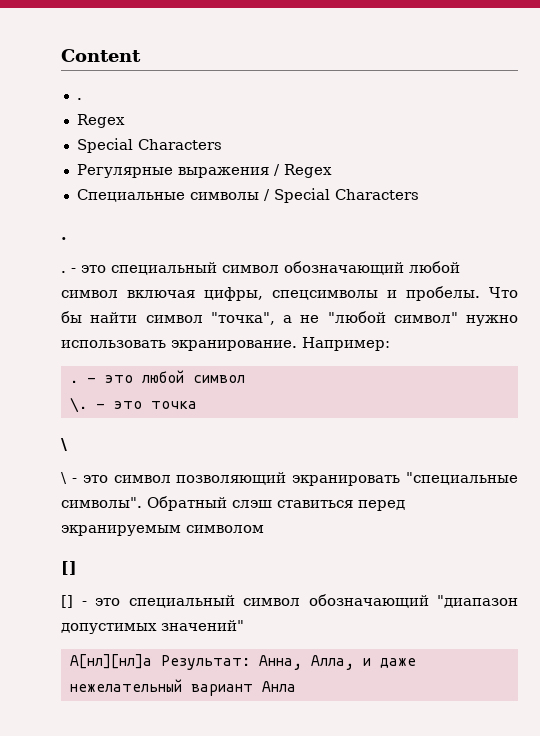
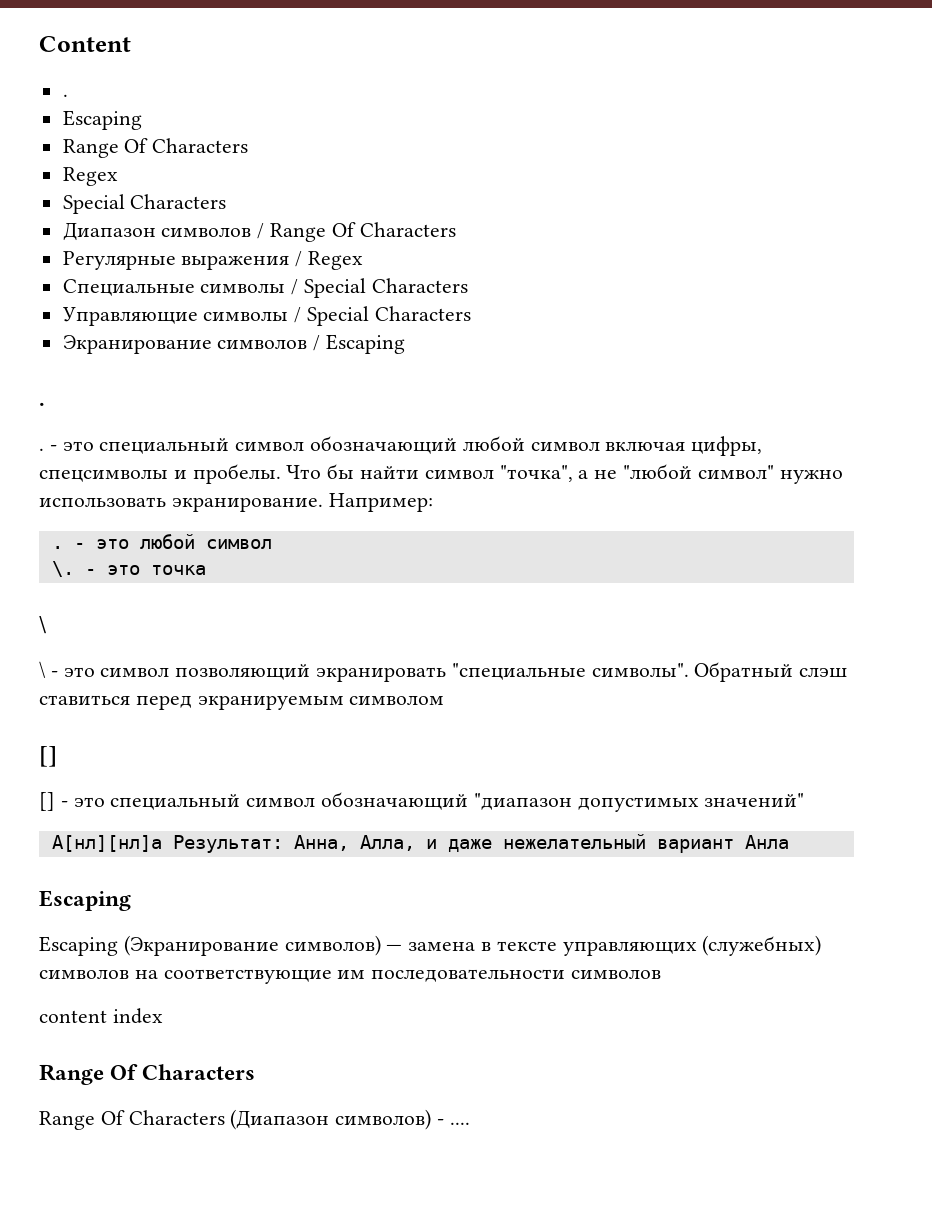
  Content
  .
+ Escaping
+ Range Of Characters
+ Диапазон символов / Range Of Characters
+ Управляющие символы / Special Characters
+ Экранирование символов / Escaping
  А[нл][нл]а Результат: Анна, Алла, и даже нежелательный вариант Анла
+ Escaping
+ Escaping (Экранирование символов) — замена в тексте управляющих (служебных) символов на соответствующие им последовательности символов
+ content index
+ Range Of Characters
+ Range Of Characters (Диапазон символов) - ....

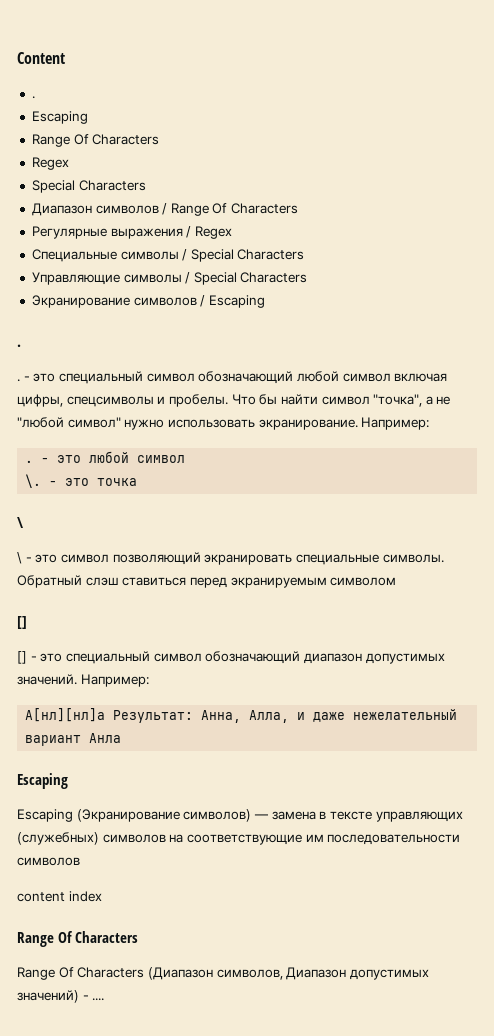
- \ - это символ позволяющий экранировать "специальные символы".
+ \ - это символ позволяющий экранировать специальные символы.
- [] - это специальный символ обозначающий "диапазон допустимых значений"
+ [] - это специальный символ обозначающий диапазон допустимых значений. Например:
- Range Of Characters (Диапазон символов) - ....
+ Range Of Characters (Диапазон символов, Диапазон допустимых значений) - ....

